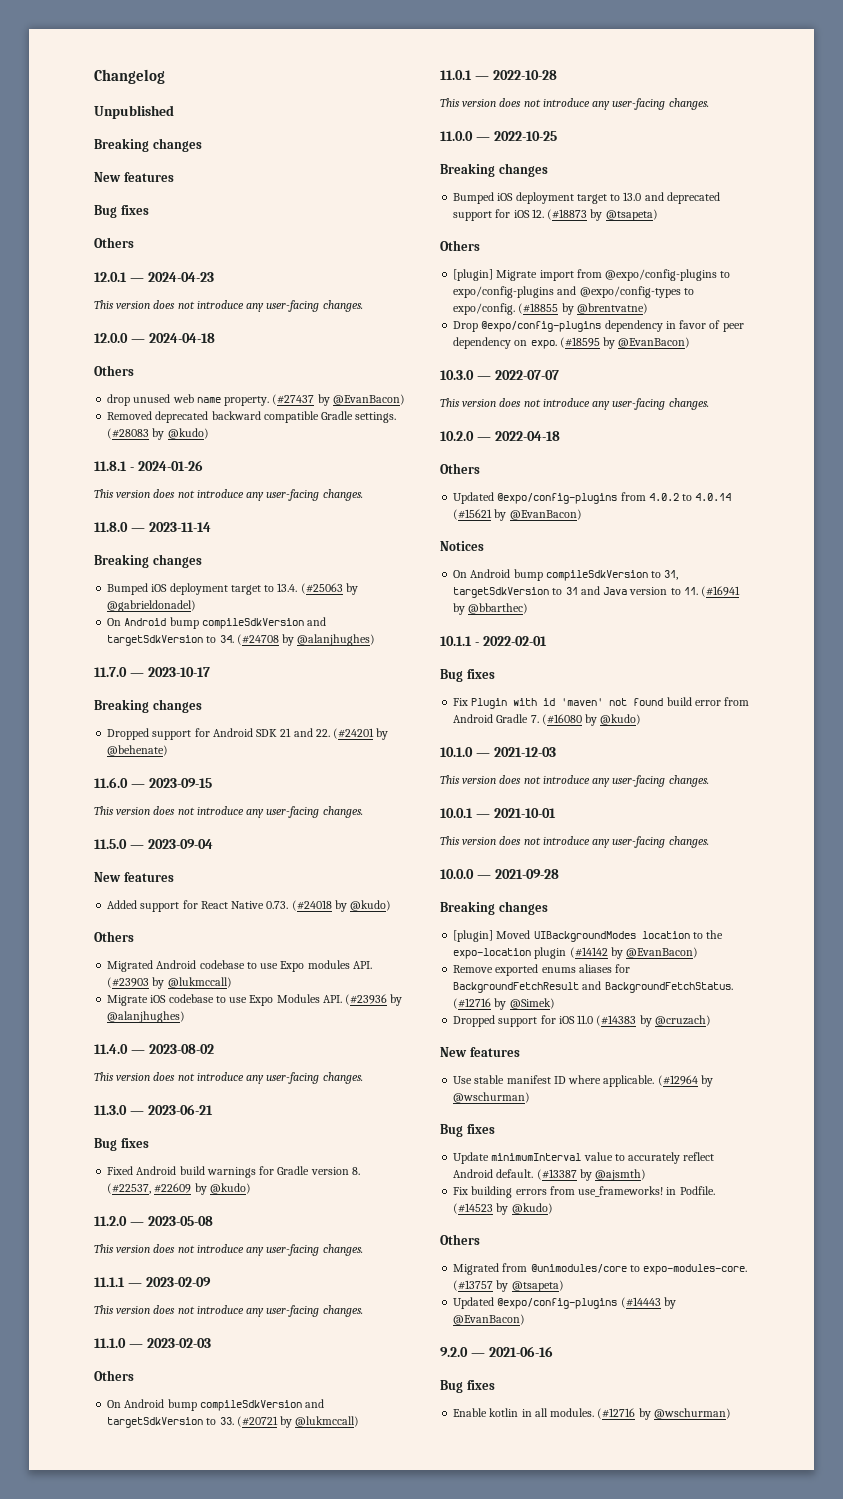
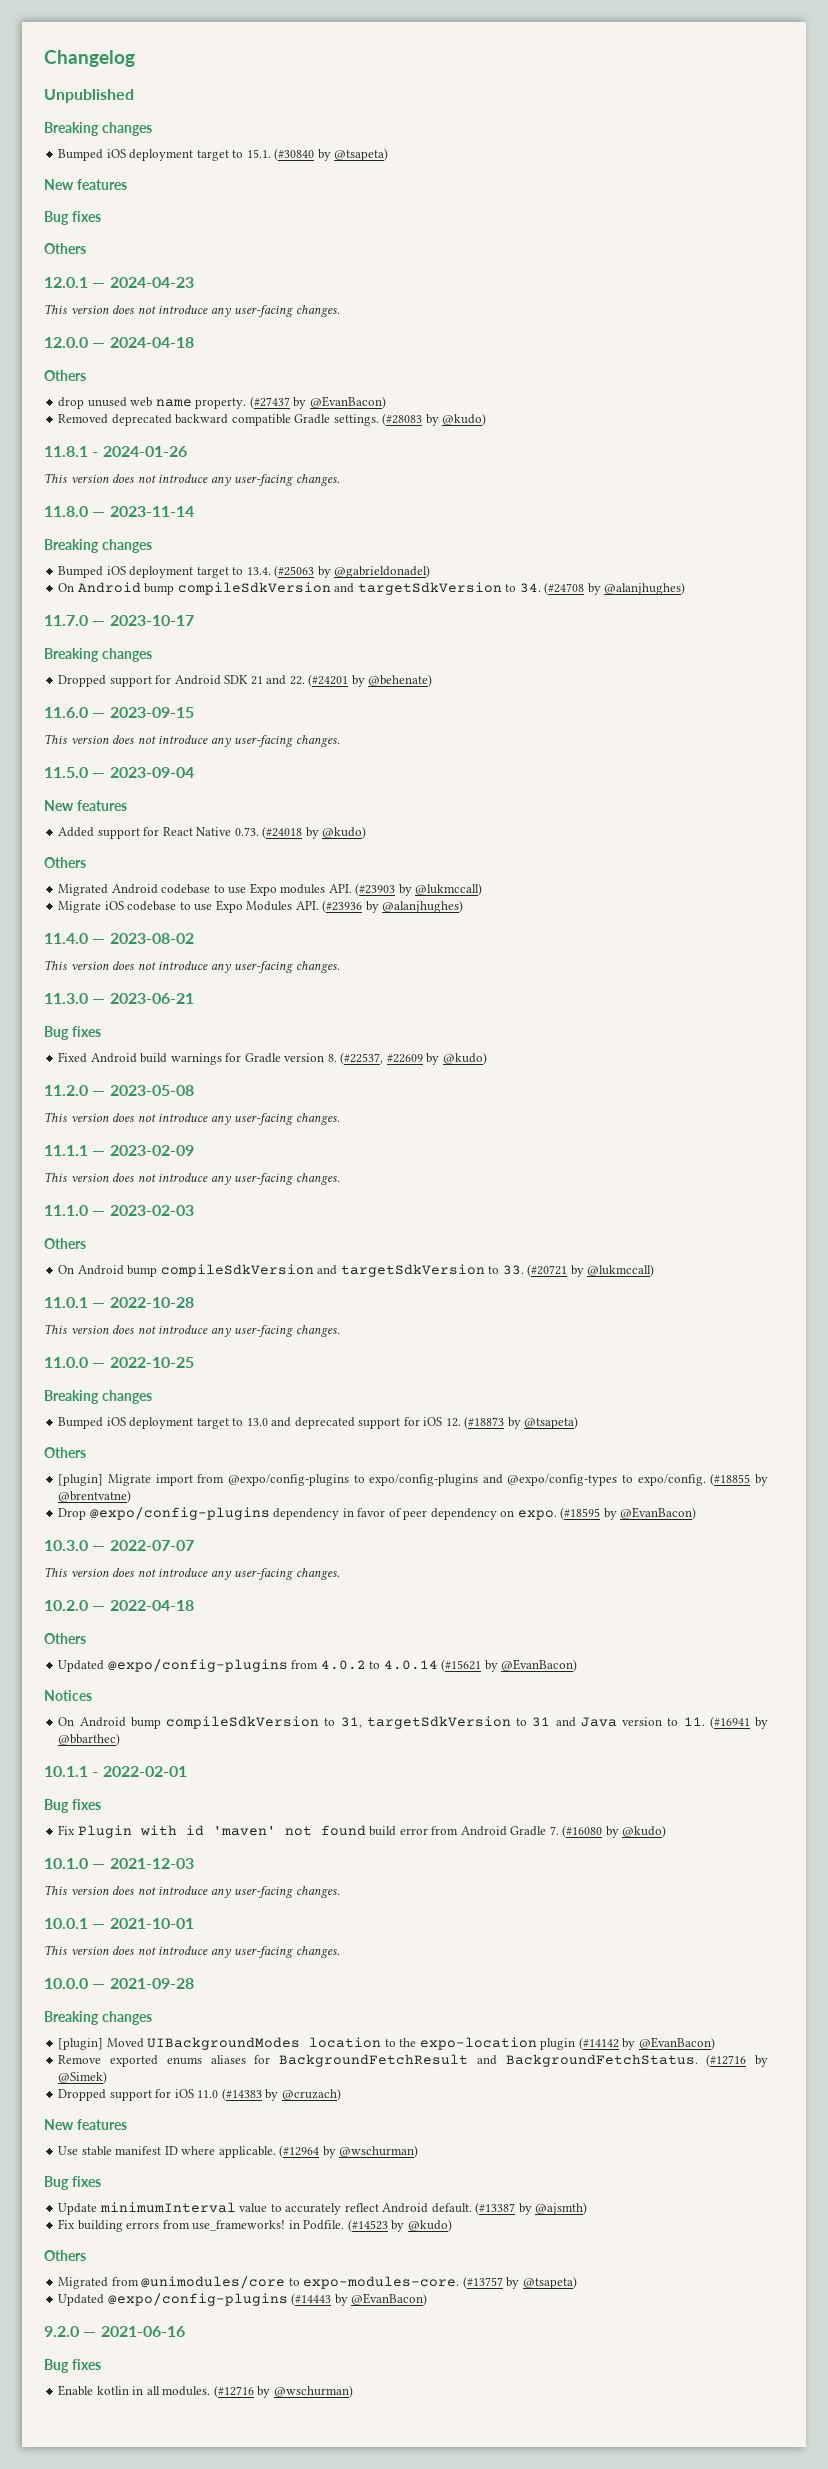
+ Bumped iOS deployment target to 15.1. (#30840 by @tsapeta)

